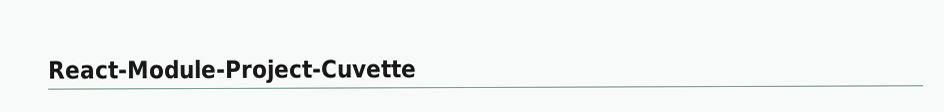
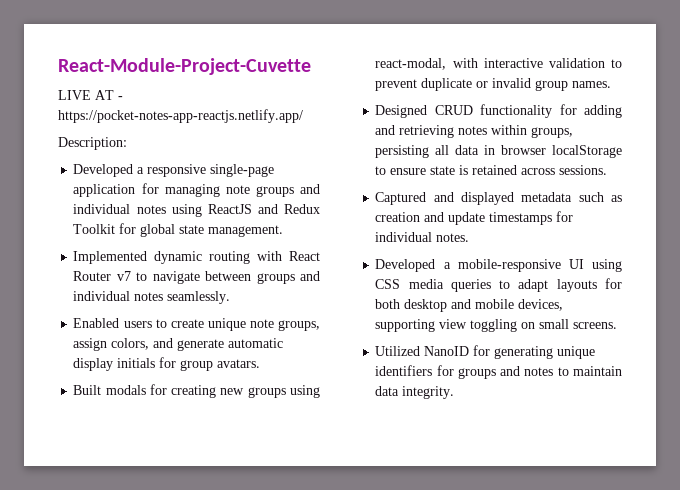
+ LIVE AT - https://pocket-notes-app-reactjs.netlify.app/
+ Description:
+ Developed a responsive single-page application for managing note groups and individual notes using ReactJS and Redux Toolkit for global state management.
+ Implemented dynamic routing with React Router v7 to navigate between groups and individual notes seamlessly.
+ Enabled users to create unique note groups, assign colors, and generate automatic display initials for group avatars.
+ Built modals for creating new groups using react-modal, with interactive validation to prevent duplicate or invalid group names.
+ Designed CRUD functionality for adding and retrieving notes within groups, persisting all data in browser localStorage to ensure state is retained across sessions.
+ Captured and displayed metadata such as creation and update timestamps for individual notes.
+ Developed a mobile-responsive UI using CSS media queries to adapt layouts for both desktop and mobile devices, supporting view toggling on small screens.
+ Utilized NanoID for generating unique identifiers for groups and notes to maintain data integrity.

